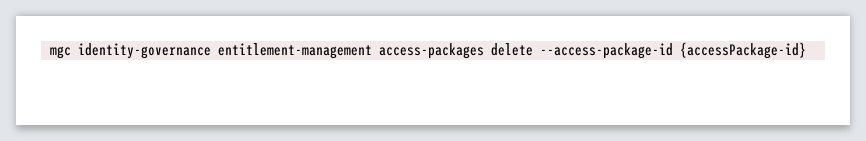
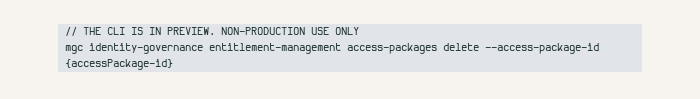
+ // THE CLI IS IN PREVIEW. NON-PRODUCTION USE ONLY

